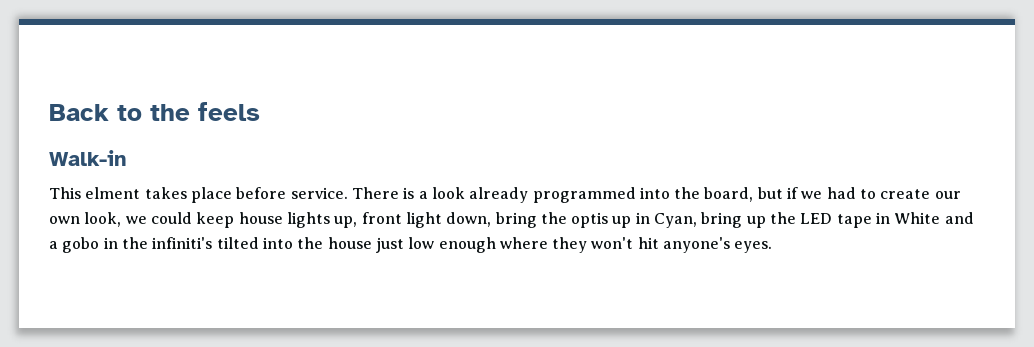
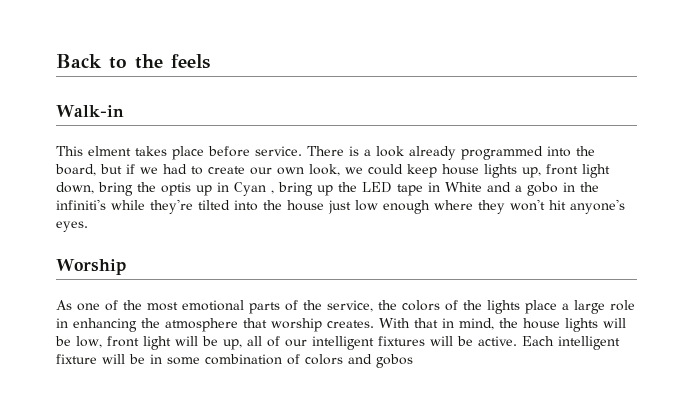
- There is a look already programmed into the board, but if we had to create our own look, we could keep house lights up, front light down, bring the optis up in Cyan, bring up the LED tape in White and a gobo in the infiniti's tilted into the house just low enough where they won't hit anyone's eyes.
+ There is a look already programmed into the board, but if we had to create our own look, we could keep house lights up, front light down, bring the optis up in Cyan , bring up the LED tape in White and a gobo in the infiniti's while they're tilted into the house just low enough where they won't hit anyone's eyes.
+ Worship
+ As one of the most emotional parts of the service, the colors of the lights place a large role in enhancing the atmosphere that worship creates. With that in mind, the house lights will be low, front light will be up, all of our intelligent fixtures will be active. Each intelligent fixture will be in some combination of colors and gobos

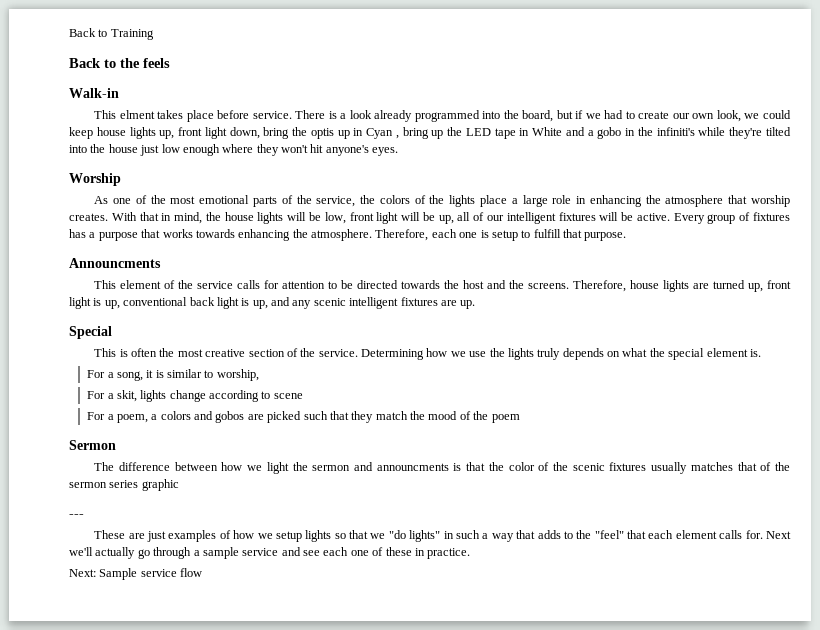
+ Back to Training
- Each intelligent fixture will be in some combination of colors and gobos
+ Every group of fixtures has a purpose that works towards enhancing the atmosphere. Therefore, each one is setup to fulfill that purpose.
+ Announcments
+ This element of the service calls for attention to be directed towards the host and the screens. Therefore, house lights are turned up, front light is up, conventional back light is up, and any scenic intelligent fixtures are up.
+ Special
+ This is often the most creative section of the service. Determining how we use the lights truly depends on what the special element is.
+ For a song, it is similar to worship,
+ For a skit, lights change according to scene
+ For a poem, a colors and gobos are picked such that they match the mood of the poem
+ Sermon
+ The difference between how we light the sermon and announcments is that the color of the scenic fixtures usually matches that of the sermon series graphic
+ ---
+ These are just examples of how we setup lights so that we "do lights" in such a way that adds to the "feel" that each element calls for. Next we'll actually go through a sample service and see each one of these in practice.
+ Next: Sample service flow

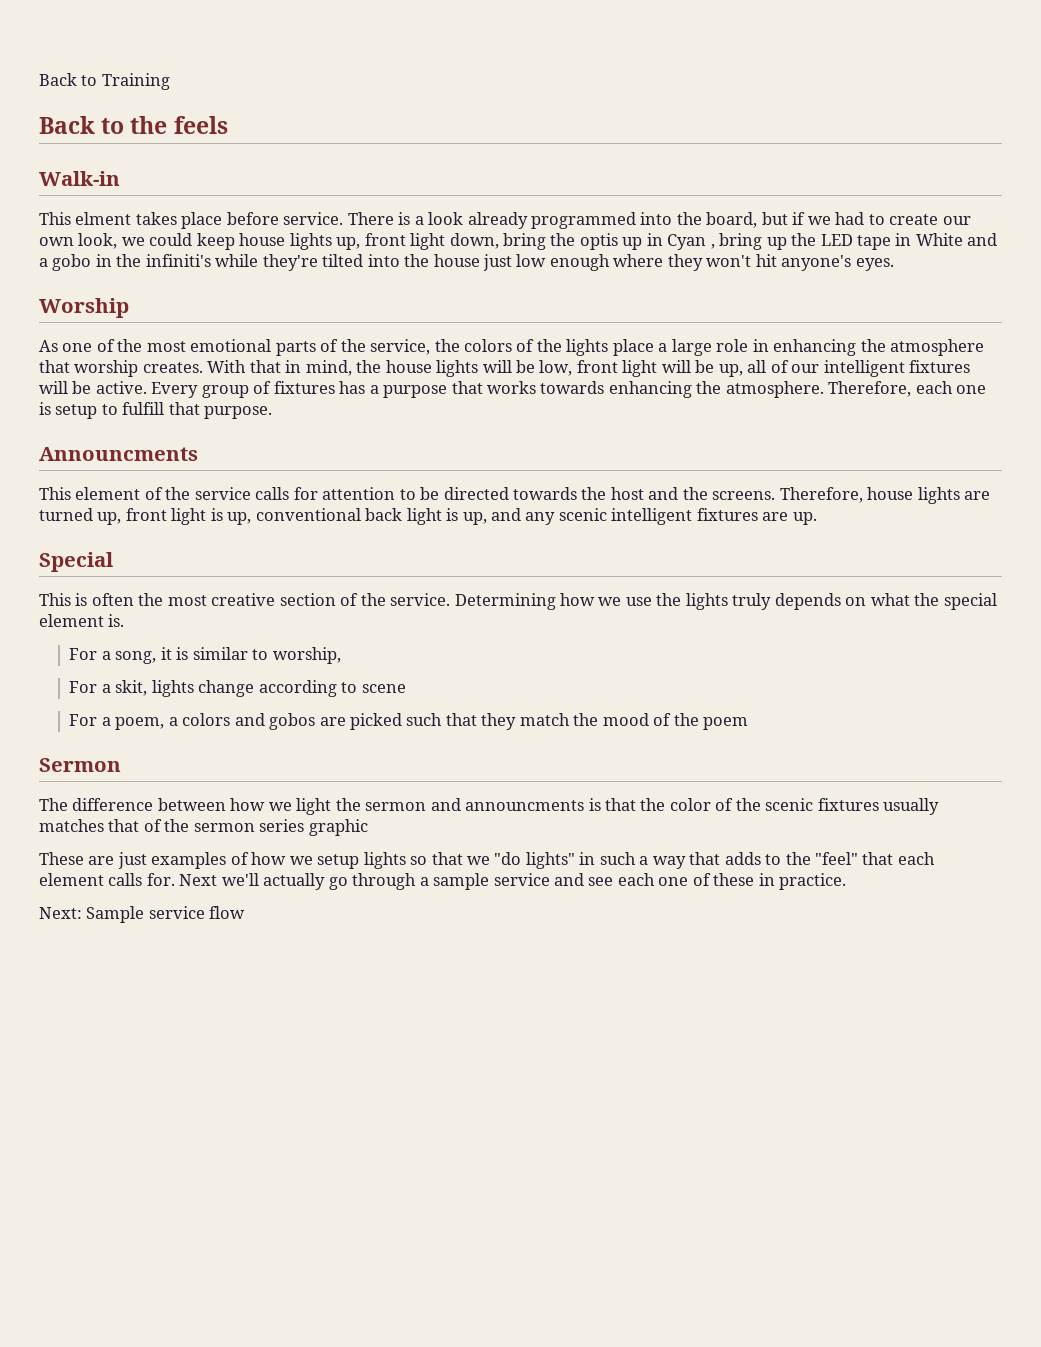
- ---

